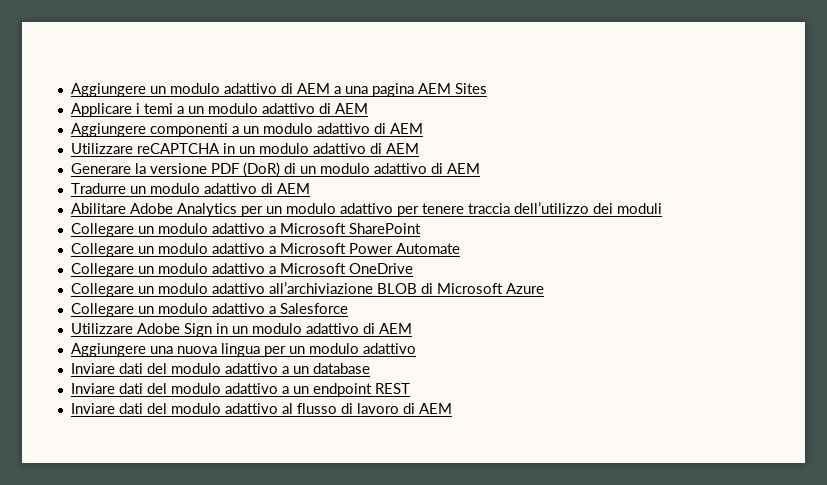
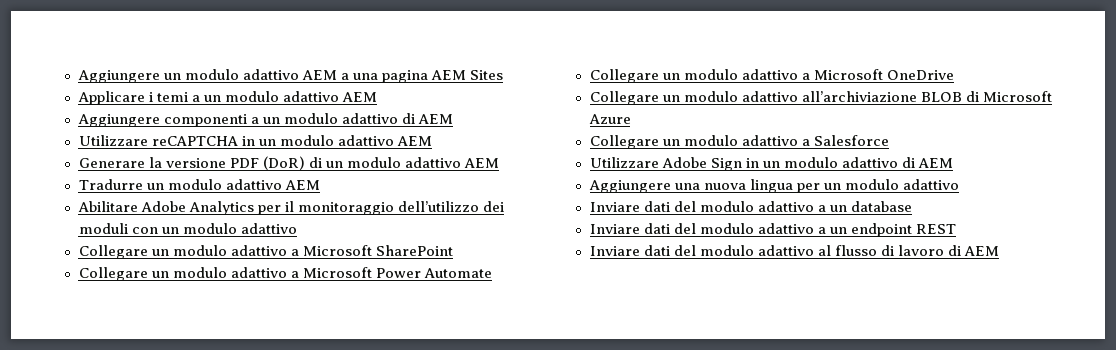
- Aggiungere un modulo adattivo di AEM a una pagina AEM Sites
+ Aggiungere un modulo adattivo AEM a una pagina AEM Sites
- Applicare i temi a un modulo adattivo di AEM
+ Applicare i temi a un modulo adattivo AEM
- Utilizzare reCAPTCHA in un modulo adattivo di AEM
+ Utilizzare reCAPTCHA in un modulo adattivo AEM
- Generare la versione PDF (DoR) di un modulo adattivo di AEM
+ Generare la versione PDF (DoR) di un modulo adattivo AEM
- Tradurre un modulo adattivo di AEM
+ Tradurre un modulo adattivo AEM
- Abilitare Adobe Analytics per un modulo adattivo per tenere traccia dell’utilizzo dei moduli
+ Abilitare Adobe Analytics per il monitoraggio dell’utilizzo dei moduli con un modulo adattivo

